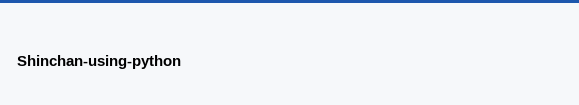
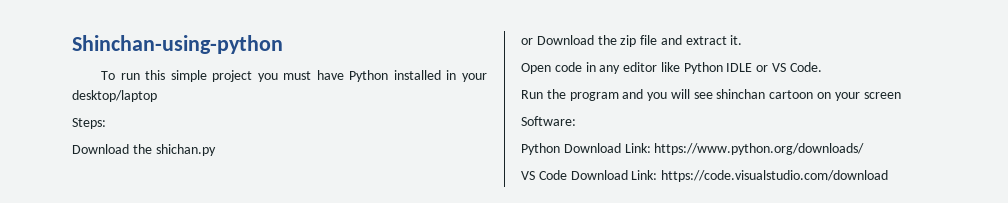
+ To run this simple project you must have Python installed in your desktop/laptop
+ Steps:
+ Download the shichan.py
+ or Download the zip file and extract it.
+ Open code in any editor like Python IDLE or VS Code.
+ Run the program and you will see shinchan cartoon on your screen
+ Software:
+ Python Download Link: https://www.python.org/downloads/
+ VS Code Download Link: https://code.visualstudio.com/download

